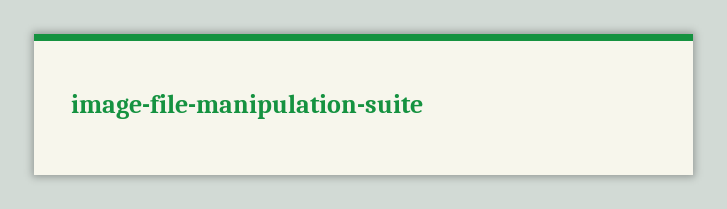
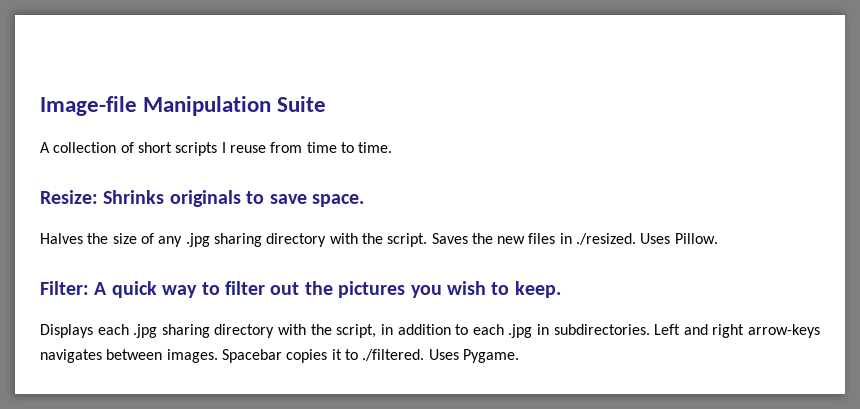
- image-file-manipulation-suite
+ Image-file Manipulation Suite
+ A collection of short scripts I reuse from time to time.
+ Resize: Shrinks originals to save space.
+ Halves the size of any .jpg sharing directory with the script. Saves the new files in ./resized. Uses Pillow.
+ Filter: A quick way to filter out the pictures you wish to keep.
+ Displays each .jpg sharing directory with the script, in addition to each .jpg in subdirectories. Left and right arrow-keys navigates between images. Spacebar copies it to ./filtered. Uses Pygame.

